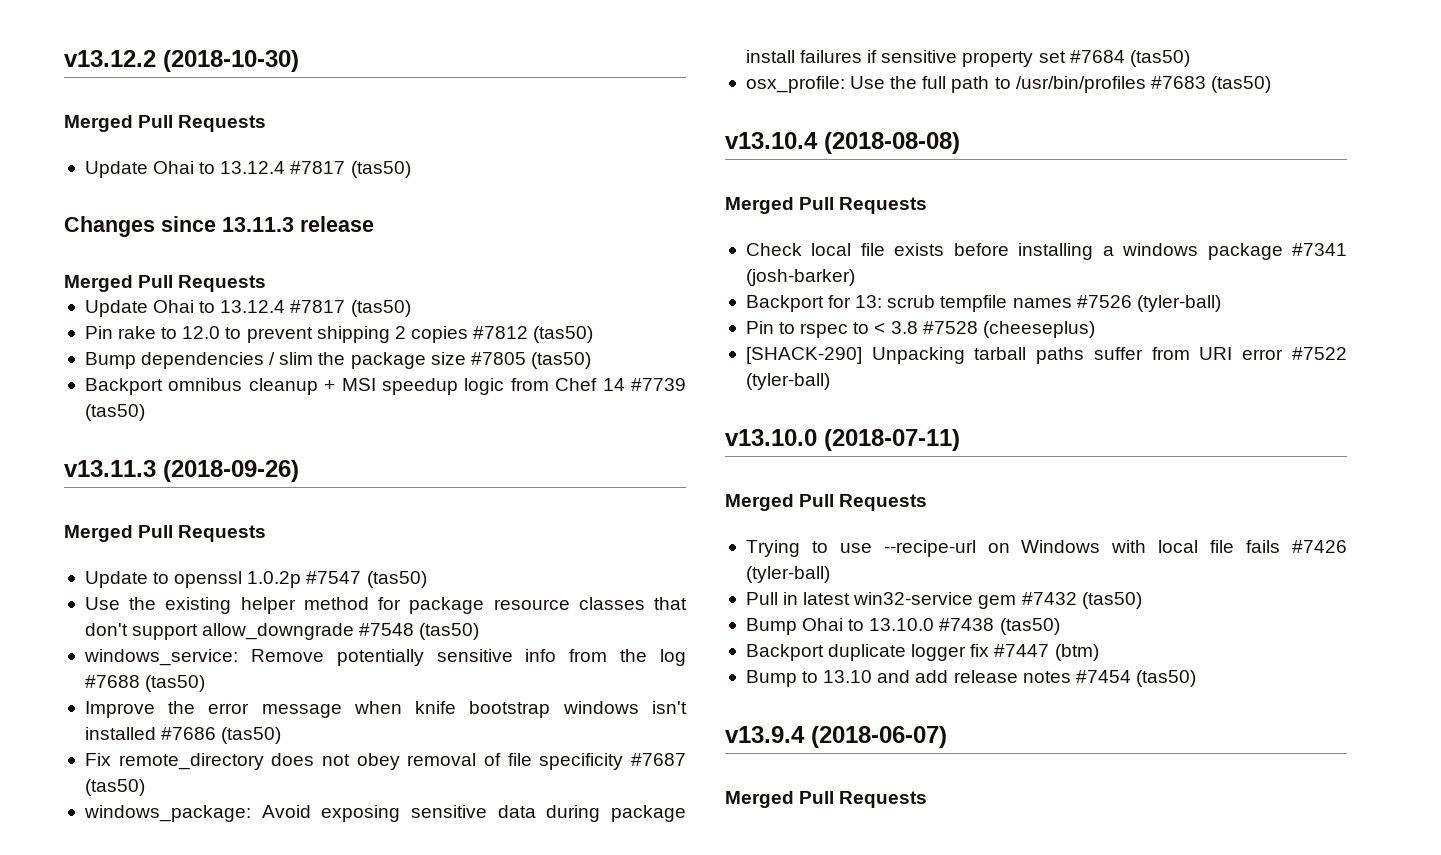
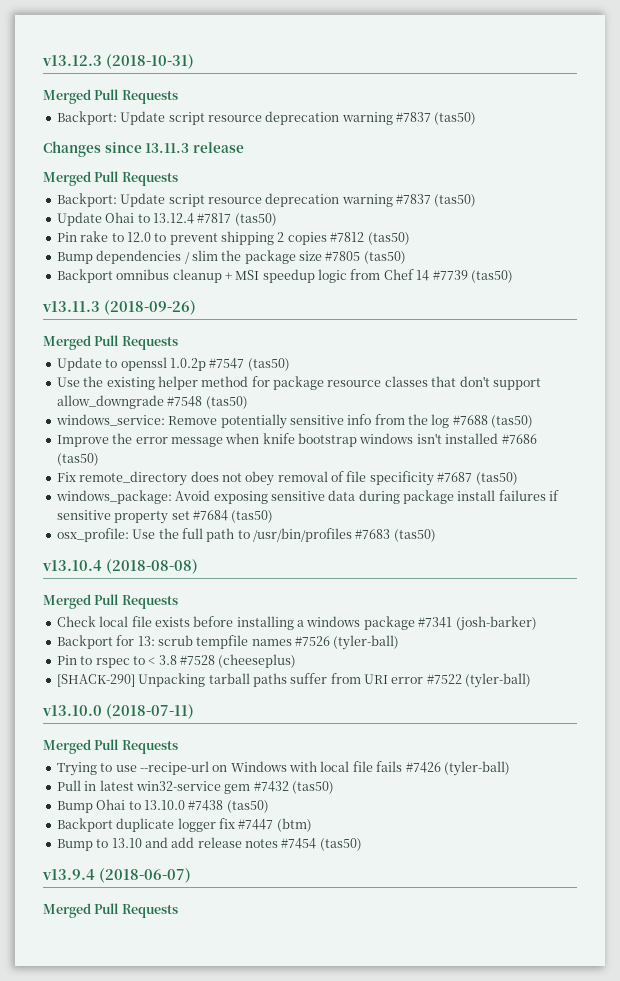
- v13.12.2 (2018-10-30)
+ v13.12.3 (2018-10-31)
  Merged Pull Requests
- Update Ohai to 13.12.4 #7817 (tas50)
+ Backport: Update script resource deprecation warning #7837 (tas50)
  Changes since 13.11.3 release
  Merged Pull Requests
+ Backport: Update script resource deprecation warning #7837 (tas50)

